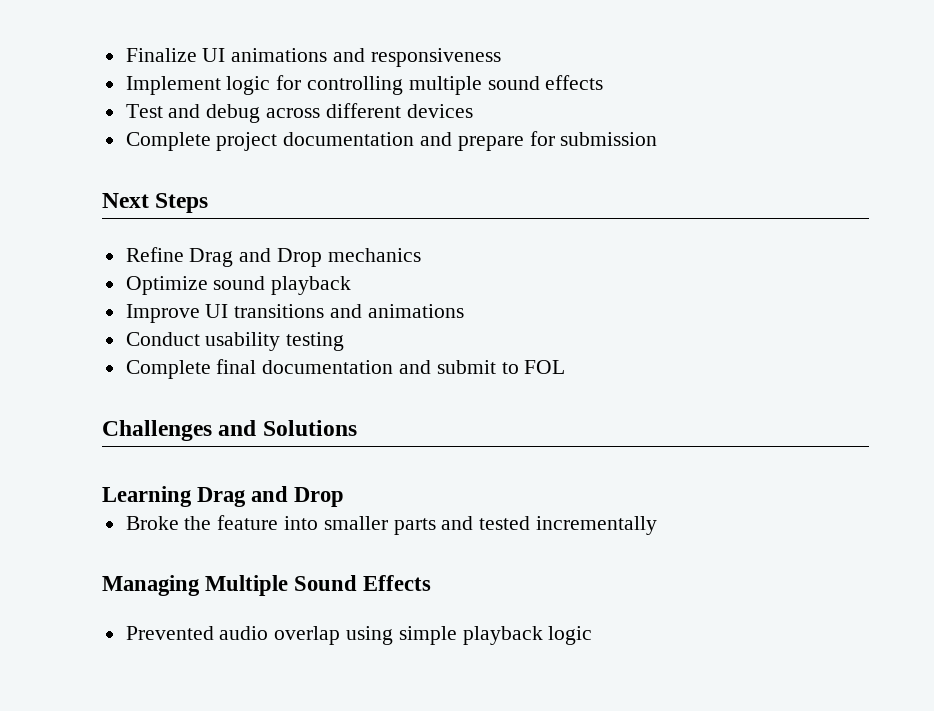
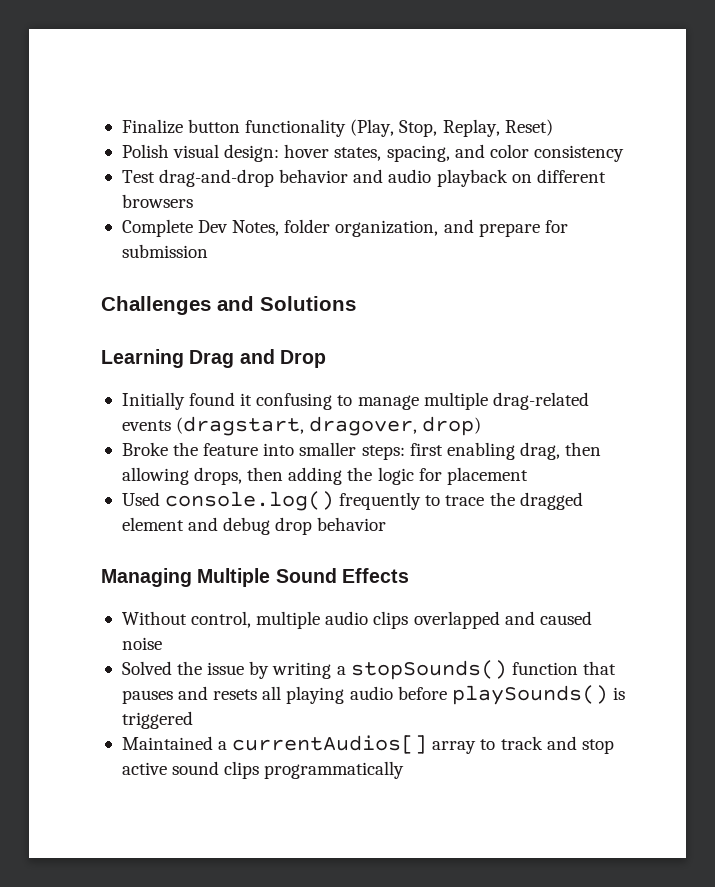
- Finalize UI animations and responsiveness
- Implement logic for controlling multiple sound effects
- Test and debug across different devices
- Complete project documentation and prepare for submission
- Next Steps
- Refine Drag and Drop mechanics
- Optimize sound playback
- Improve UI transitions and animations
- Conduct usability testing
- Complete final documentation and submit to FOL
+ Finalize button functionality (Play, Stop, Replay, Reset)
+ Polish visual design: hover states, spacing, and color consistency
+ Test drag-and-drop behavior and audio playback on different browsers
+ Complete Dev Notes, folder organization, and prepare for submission
+ Initially found it confusing to manage multiple drag-related events (dragstart, dragover, drop)
- Broke the feature into smaller parts and tested incrementally
+ Broke the feature into smaller steps: first enabling drag, then allowing drops, then adding the logic for placement
+ Used console.log() frequently to trace the dragged element and debug drop behavior
  Managing Multiple Sound Effects
- Prevented audio overlap using simple playback logic
+ Without control, multiple audio clips overlapped and caused noise
+ Solved the issue by writing a stopSounds() function that pauses and resets all playing audio before playSounds() is triggered
+ Maintained a currentAudios[] array to track and stop active sound clips programmatically

